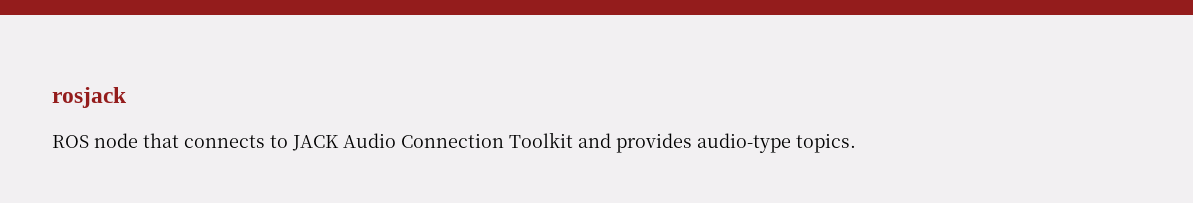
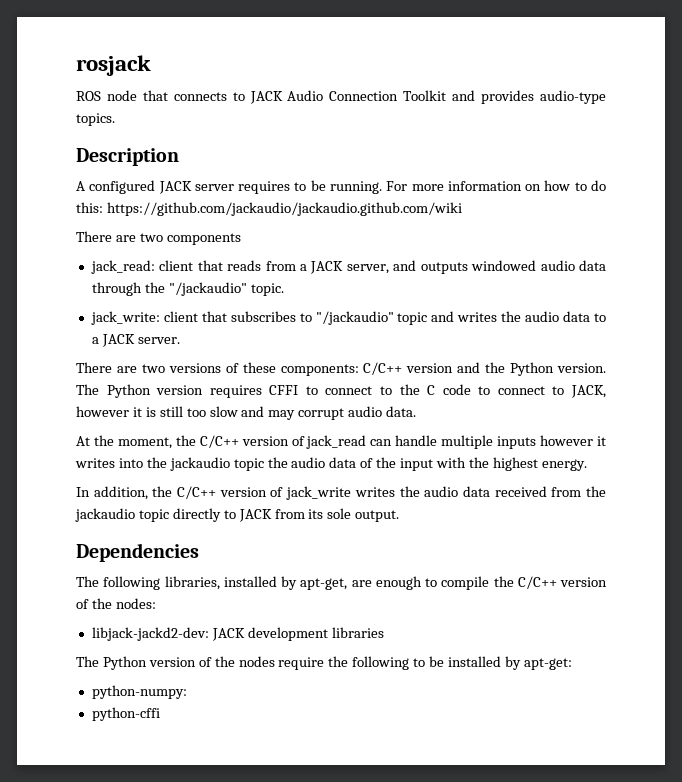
+ Description
+ A configured JACK server requires to be running. For more information on how to do this: https://github.com/jackaudio/jackaudio.github.com/wiki
+ There are two components
+ jack_read: client that reads from a JACK server, and outputs windowed audio data through the "/jackaudio" topic.
+ jack_write: client that subscribes to "/jackaudio" topic and writes the audio data to a JACK server.
+ There are two versions of these components: C/C++ version and the Python version. The Python version requires CFFI to connect to the C code to connect to JACK, however it is still too slow and may corrupt audio data.
+ At the moment, the C/C++ version of jack_read can handle multiple inputs however it writes into the jackaudio topic the audio data of the input with the highest energy.
+ In addition, the C/C++ version of jack_write writes the audio data received from the jackaudio topic directly to JACK from its sole output.
+ Dependencies
+ The following libraries, installed by apt-get, are enough to compile the C/C++ version of the nodes:
+ libjack-jackd2-dev: JACK development libraries
+ The Python version of the nodes require the following to be installed by apt-get:
+ python-numpy:
+ python-cffi

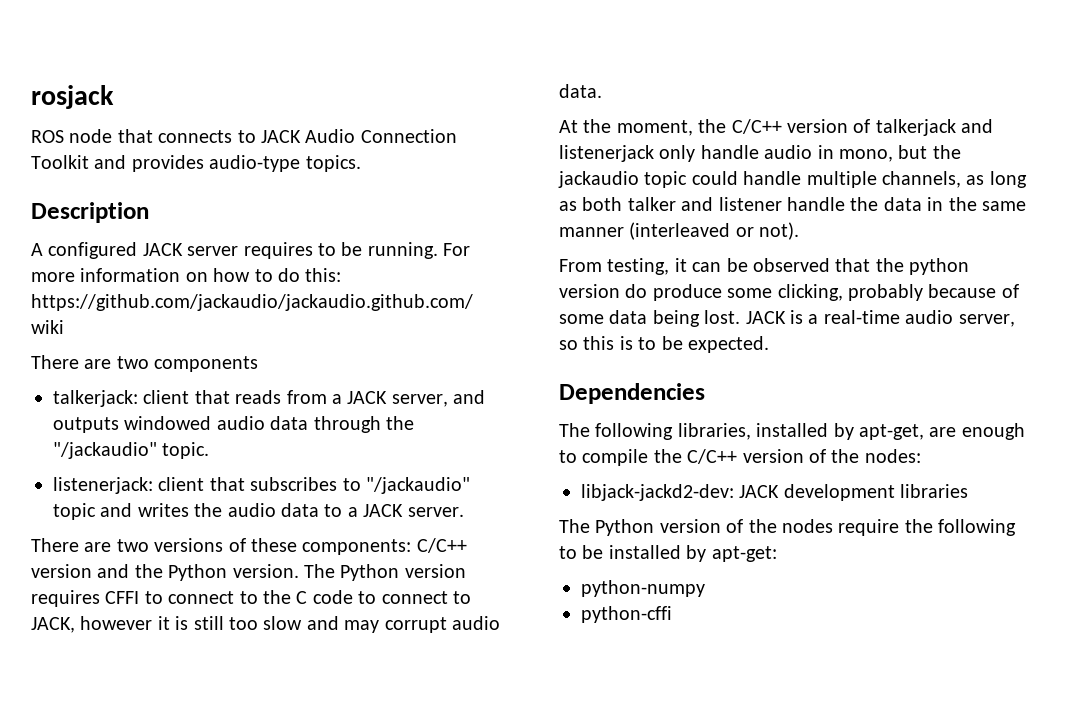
- jack_read: client that reads from a JACK server, and outputs windowed audio data through the "/jackaudio" topic.
+ talkerjack: client that reads from a JACK server, and outputs windowed audio data through the "/jackaudio" topic.
- jack_write: client that subscribes to "/jackaudio" topic and writes the audio data to a JACK server.
+ listenerjack: client that subscribes to "/jackaudio" topic and writes the audio data to a JACK server.
- At the moment, the C/C++ version of jack_read can handle multiple inputs however it writes into the jackaudio topic the audio data of the input with the highest energy.
- In addition, the C/C++ version of jack_write writes the audio data received from the jackaudio topic directly to JACK from its sole output.
+ At the moment, the C/C++ version of talkerjack and listenerjack only handle audio in mono, but the jackaudio topic could handle multiple channels, as long as both talker and listener handle the data in the same manner (interleaved or not).
+ From testing, it can be observed that the python version do produce some clicking, probably because of some data being lost. JACK is a real-time audio server, so this is to be expected.
- python-numpy:
+ python-numpy

